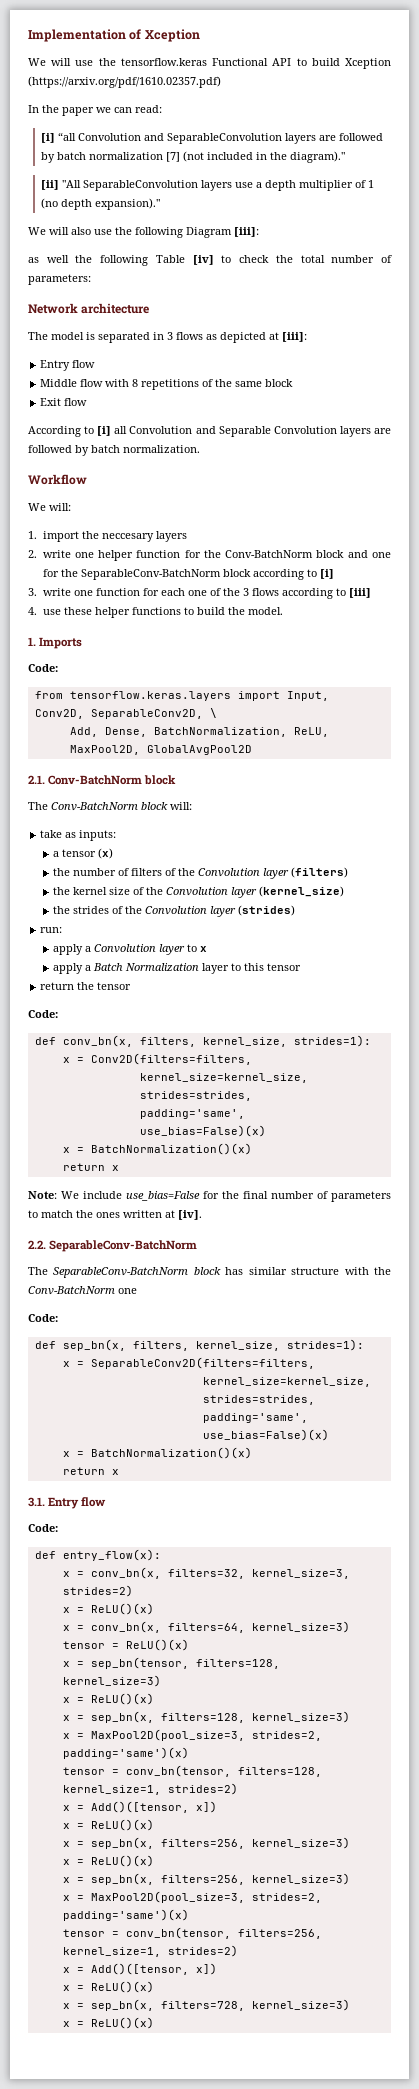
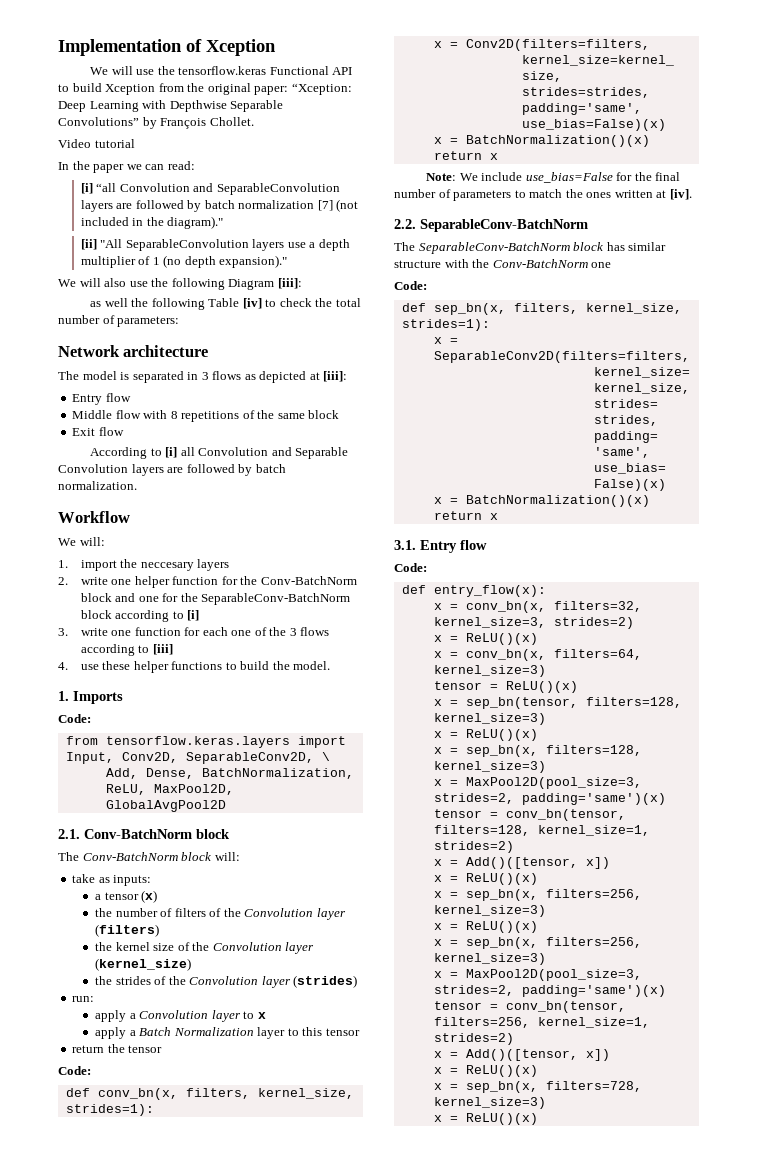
- We will use the tensorflow.keras Functional API to build Xception (https://arxiv.org/pdf/1610.02357.pdf)
+ We will use the tensorflow.keras Functional API to build Xception from the original paper: “Xception: Deep Learning with Depthwise Separable Convolutions” by François Chollet.
+ Video tutorial

